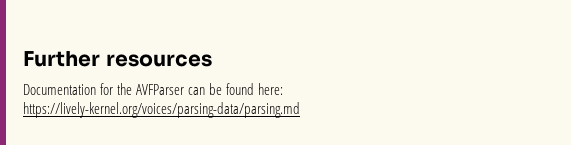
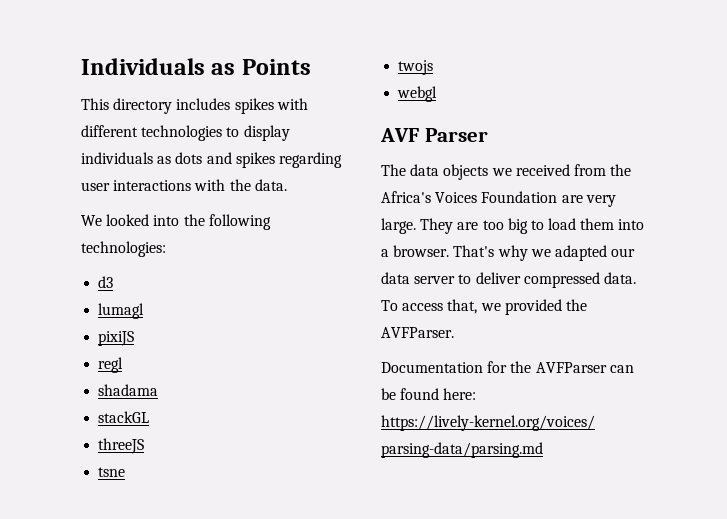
- Further resources
+ Individuals as Points
+ This directory includes spikes with different technologies to display individuals as dots and spikes regarding user interactions with the data.
+ We looked into the following technologies:
+ d3
+ lumagl
+ pixiJS
+ regl
+ shadama
+ stackGL
+ threeJS
+ tsne
+ twojs
+ webgl
+ AVF Parser
+ The data objects we received from the Africa's Voices Foundation are very large. They are too big to load them into a browser. That's why we adapted our data server to deliver compressed data. To access that, we provided the AVFParser.

